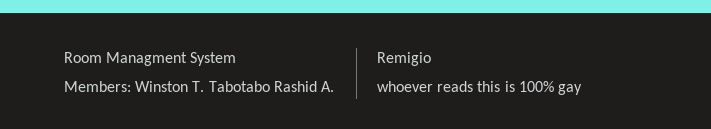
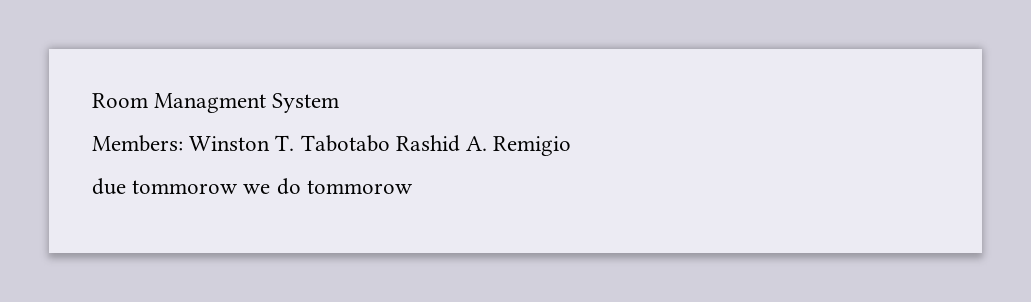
- whoever reads this is 100% gay
+ due tommorow we do tommorow

